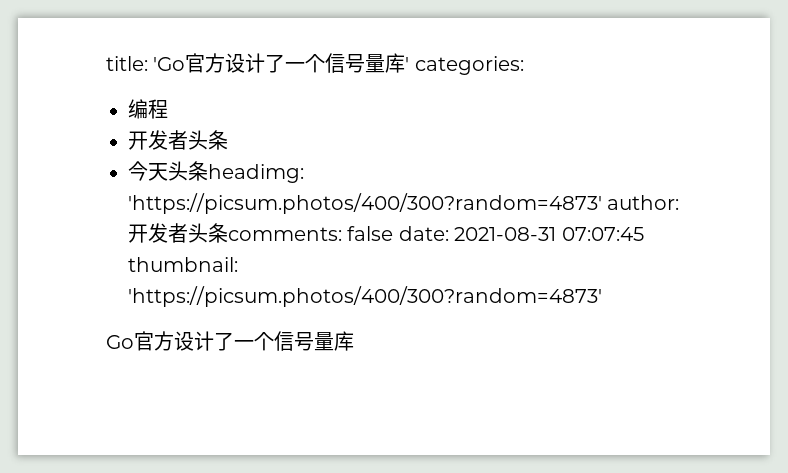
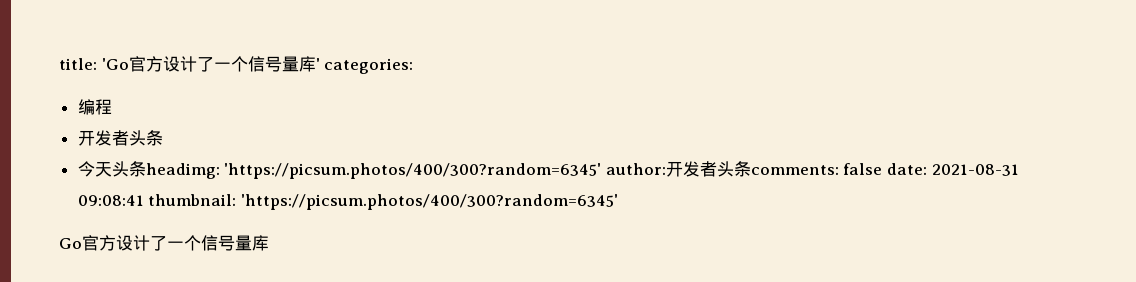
- 今天头条headimg: 'https://picsum.photos/400/300?random=4873' author:开发者头条comments: false date: 2021-08-31 07:07:45 thumbnail: 'https://picsum.photos/400/300?random=4873'
+ 今天头条headimg: 'https://picsum.photos/400/300?random=6345' author:开发者头条comments: false date: 2021-08-31 09:08:41 thumbnail: 'https://picsum.photos/400/300?random=6345'

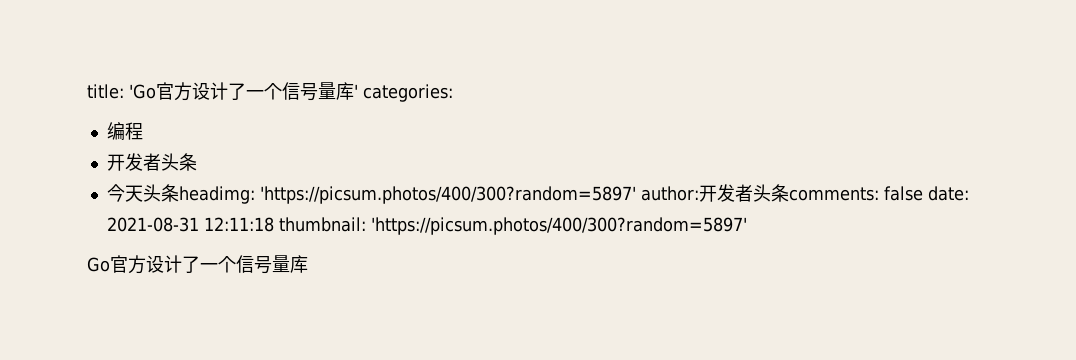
- 今天头条headimg: 'https://picsum.photos/400/300?random=6345' author:开发者头条comments: false date: 2021-08-31 09:08:41 thumbnail: 'https://picsum.photos/400/300?random=6345'
+ 今天头条headimg: 'https://picsum.photos/400/300?random=5897' author:开发者头条comments: false date: 2021-08-31 12:11:18 thumbnail: 'https://picsum.photos/400/300?random=5897'

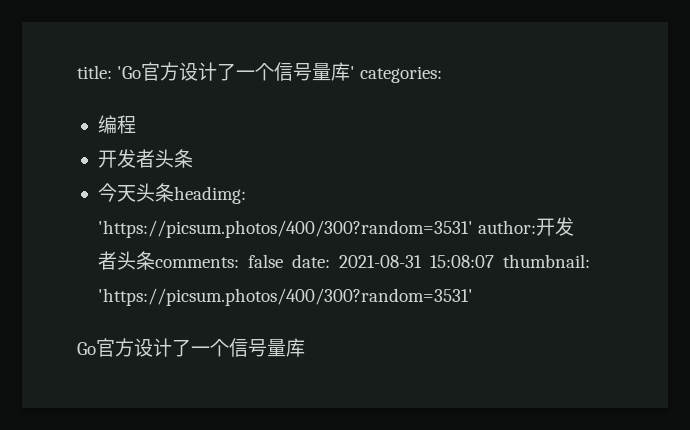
- 今天头条headimg: 'https://picsum.photos/400/300?random=5897' author:开发者头条comments: false date: 2021-08-31 12:11:18 thumbnail: 'https://picsum.photos/400/300?random=5897'
+ 今天头条headimg: 'https://picsum.photos/400/300?random=3531' author:开发者头条comments: false date: 2021-08-31 15:08:07 thumbnail: 'https://picsum.photos/400/300?random=3531'

